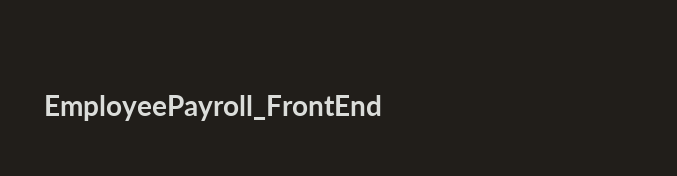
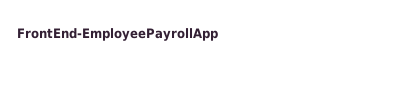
- EmployeePayroll_FrontEnd
+ FrontEnd-EmployeePayrollApp

